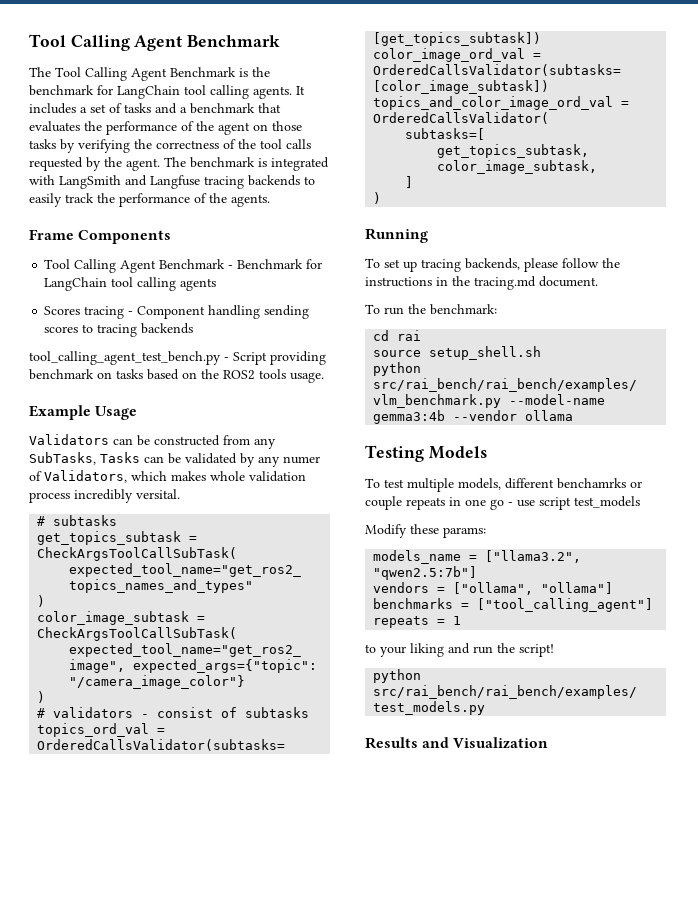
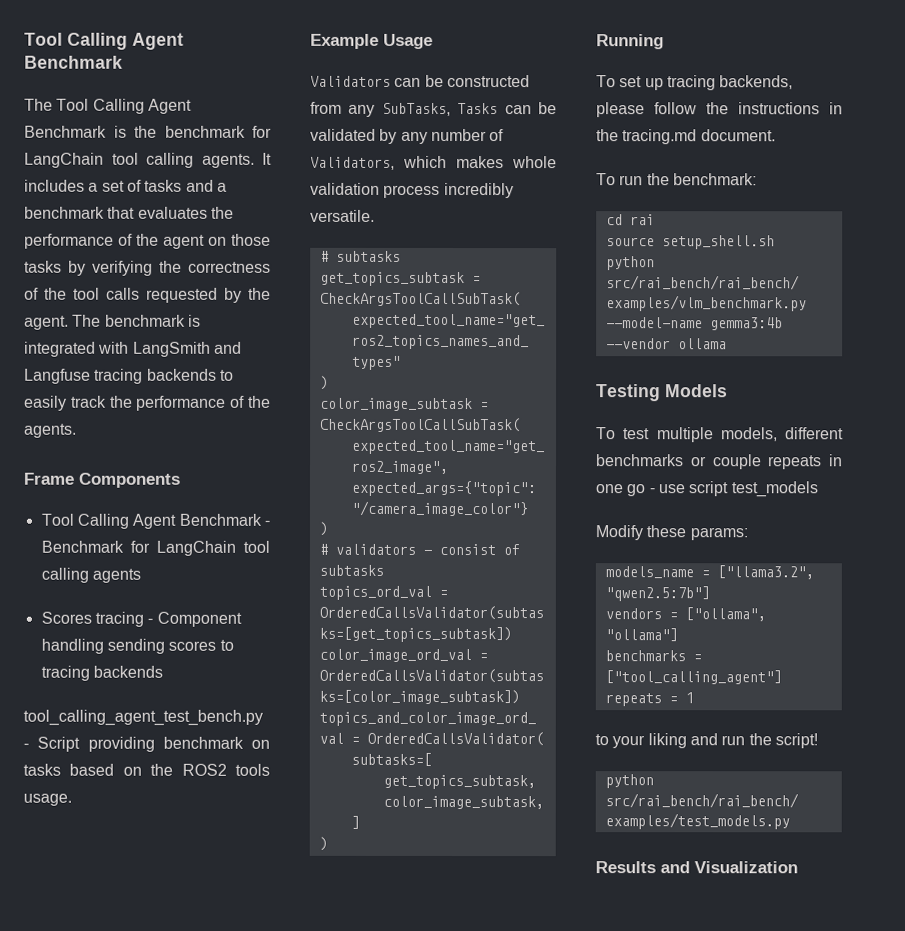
- Validators can be constructed from any SubTasks, Tasks can be validated by any numer of Validators, which makes whole validation process incredibly versital.
+ Validators can be constructed from any SubTasks, Tasks can be validated by any number of Validators, which makes whole validation process incredibly versatile.
- To test multiple models, different benchamrks or couple repeats in one go - use script test_models
+ To test multiple models, different benchmarks or couple repeats in one go - use script test_models

